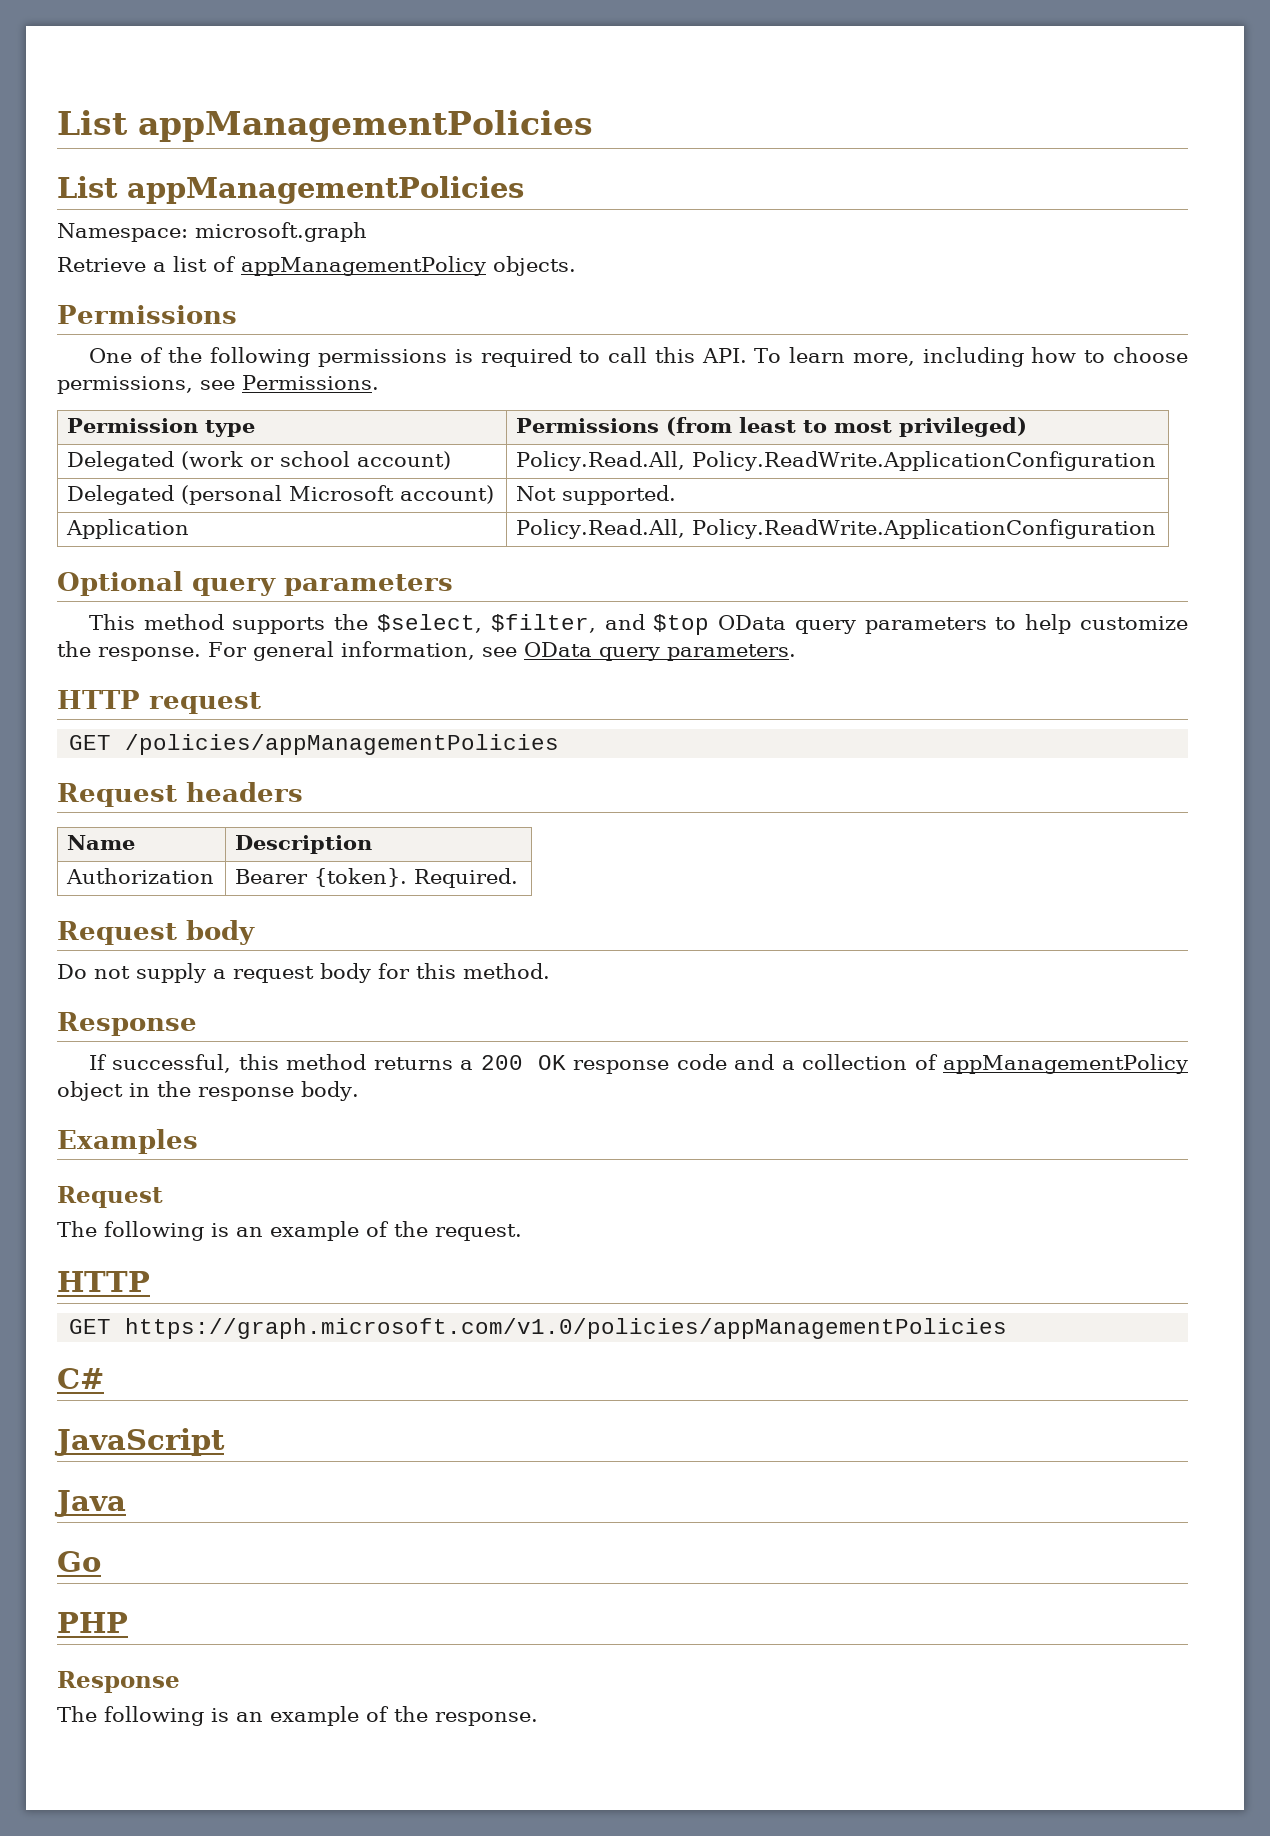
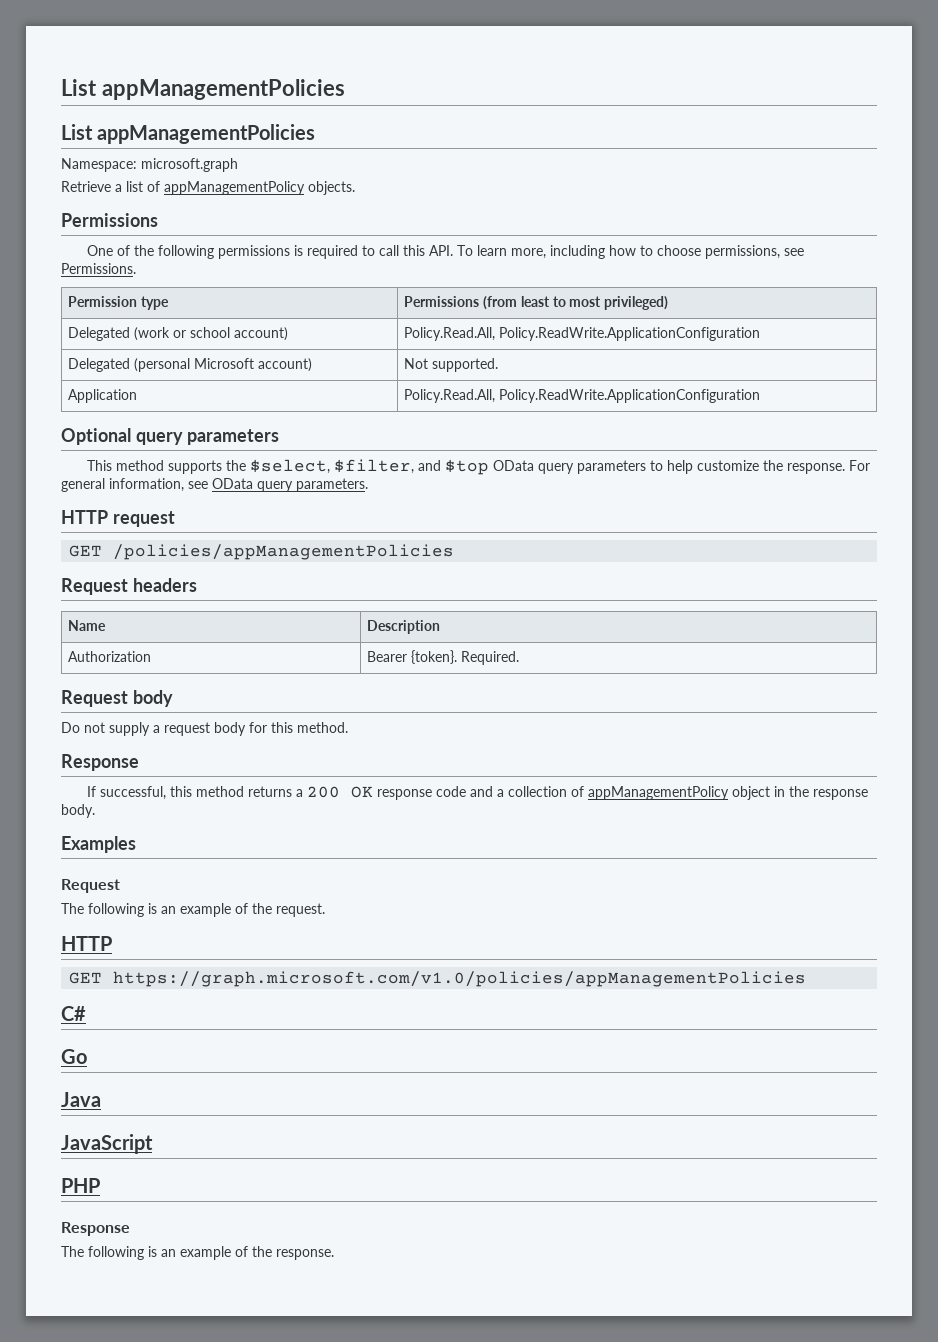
- JavaScript
+ Go
- Go
+ JavaScript

